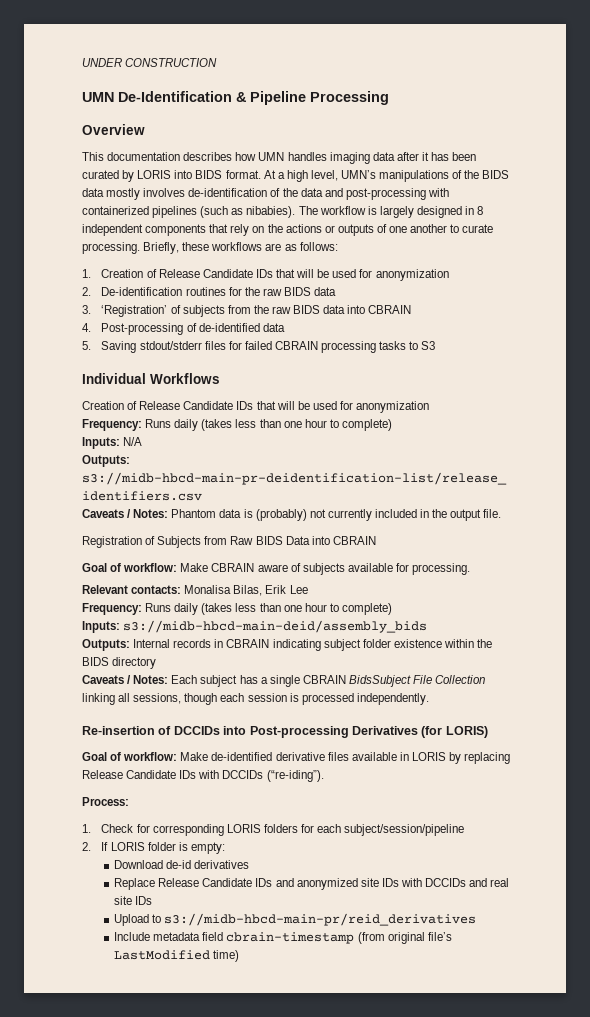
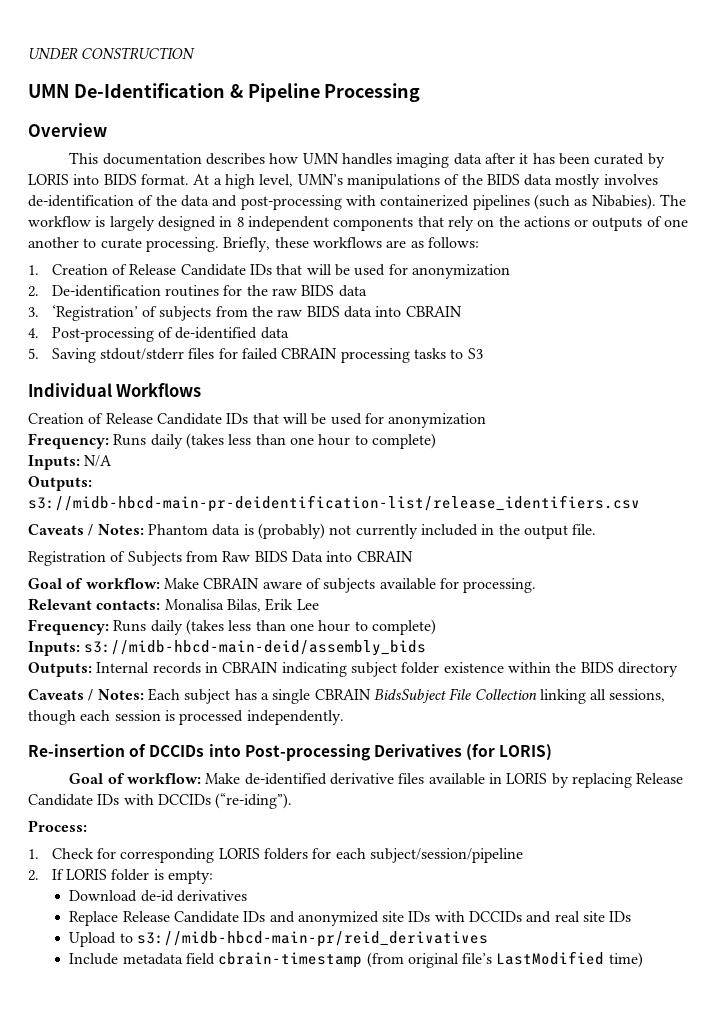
- At a high level, UMN’s manipulations of the BIDS data mostly involves de-identification of the data and post-processing with containerized pipelines (such as nibabies).
+ At a high level, UMN’s manipulations of the BIDS data mostly involves de-identification of the data and post-processing with containerized pipelines (such as Nibabies).

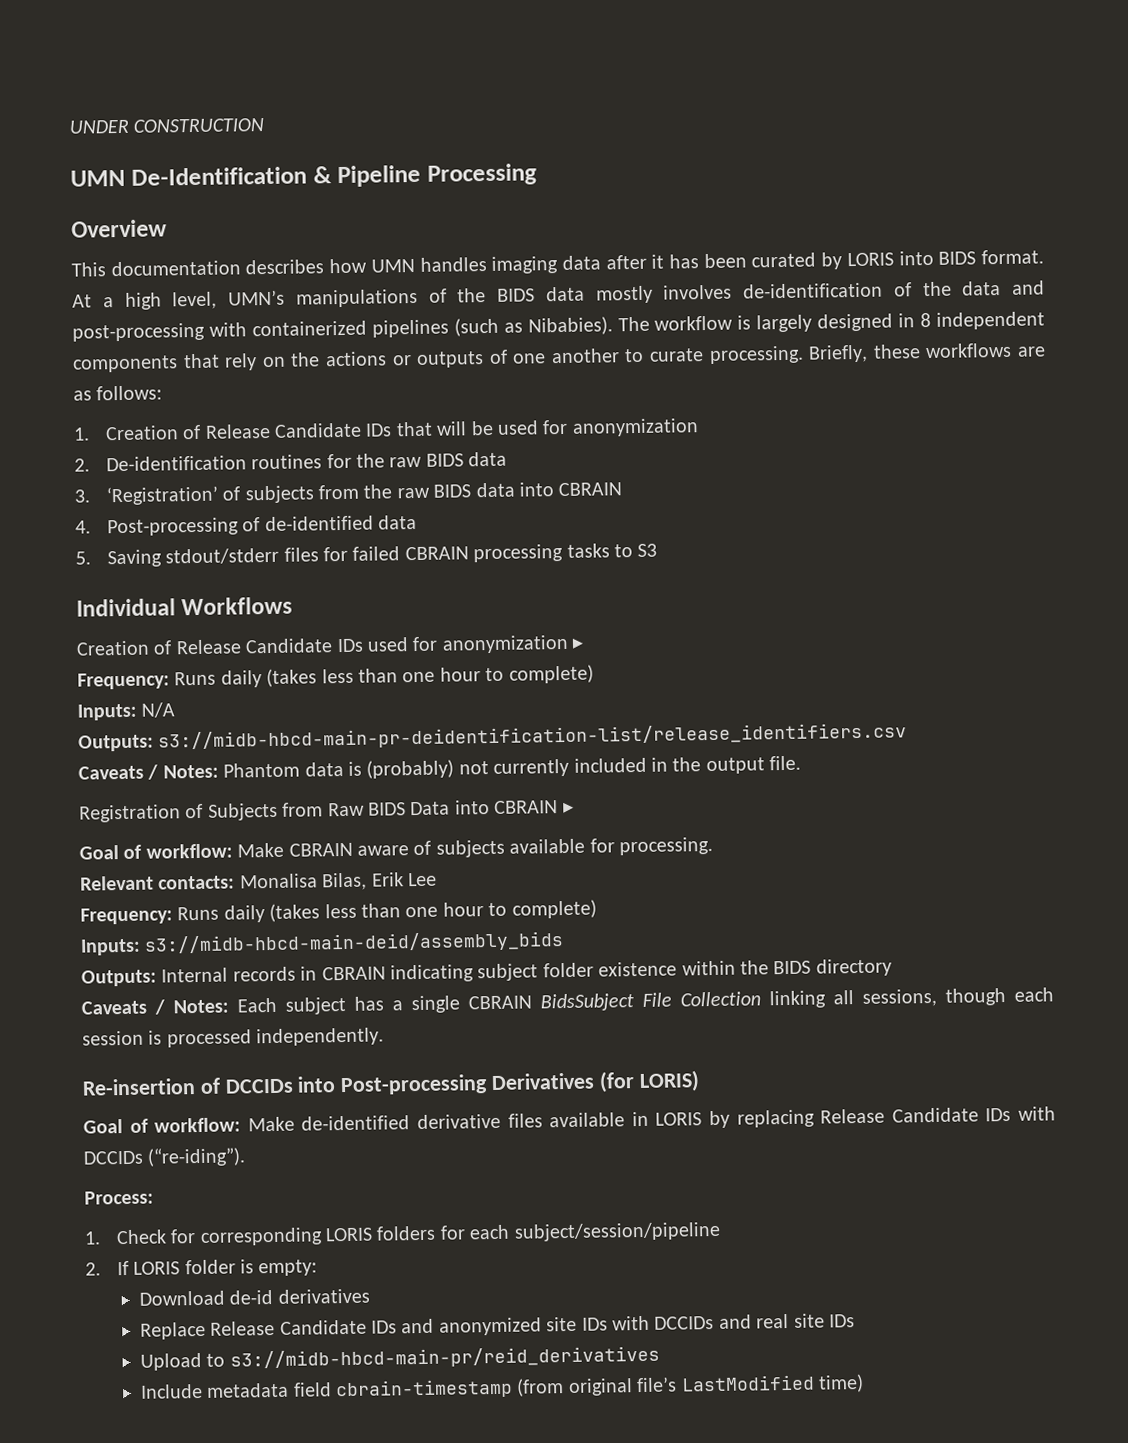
  Individual Workflows
- Creation of Release Candidate IDs that will be used for anonymization
+ Creation of Release Candidate IDs used for anonymization ▸
- Registration of Subjects from Raw BIDS Data into CBRAIN
+ Registration of Subjects from Raw BIDS Data into CBRAIN ▸

